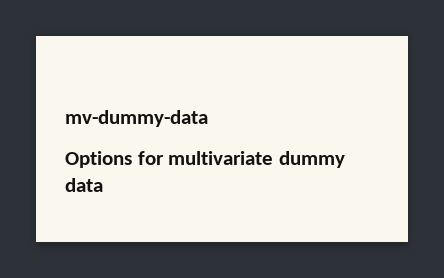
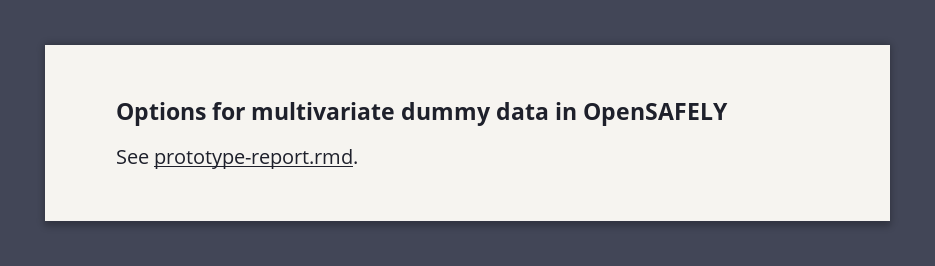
- mv-dummy-data
- Options for multivariate dummy data
+ Options for multivariate dummy data in OpenSAFELY
+ See prototype-report.rmd.

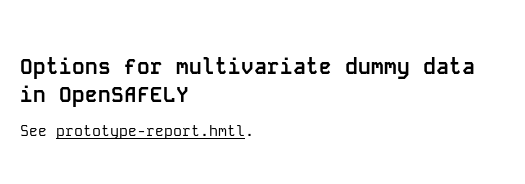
- See prototype-report.rmd.
+ See prototype-report.hmtl.

